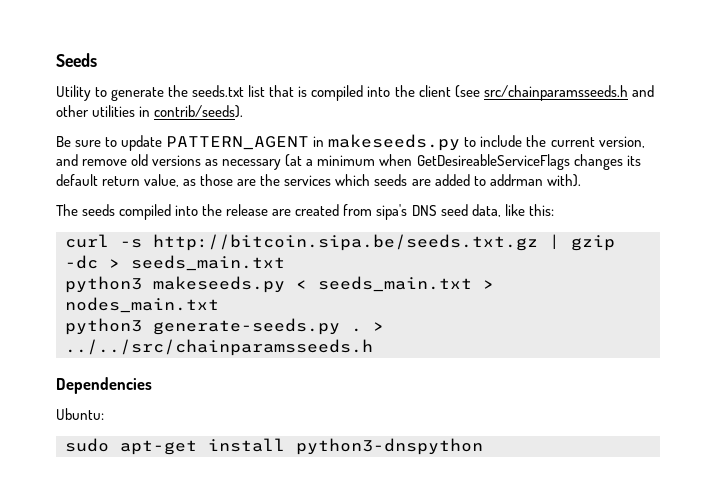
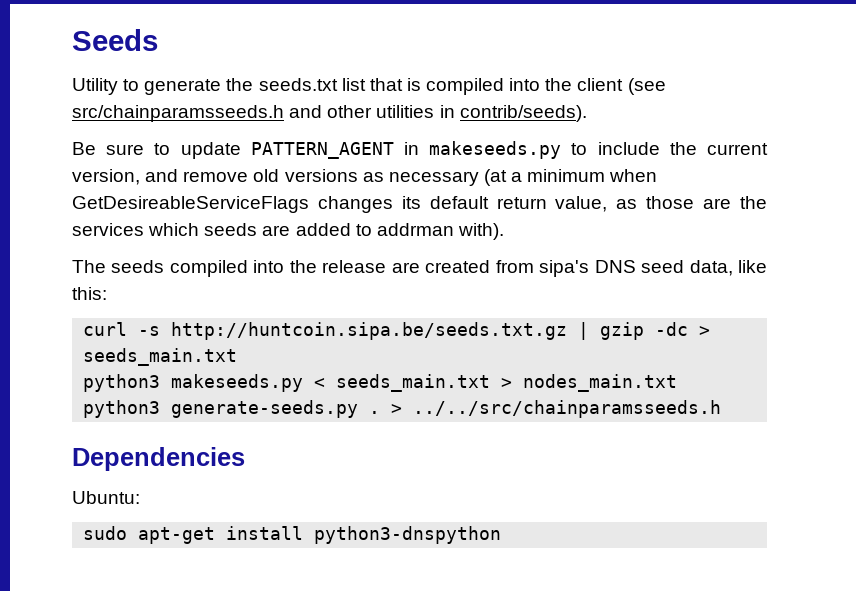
- curl -s http://bitcoin.sipa.be/seeds.txt.gz | gzip -dc > seeds_main.txt
+ curl -s http://huntcoin.sipa.be/seeds.txt.gz | gzip -dc > seeds_main.txt

